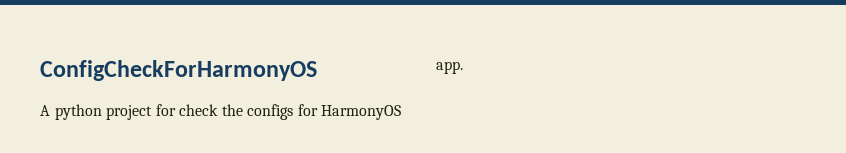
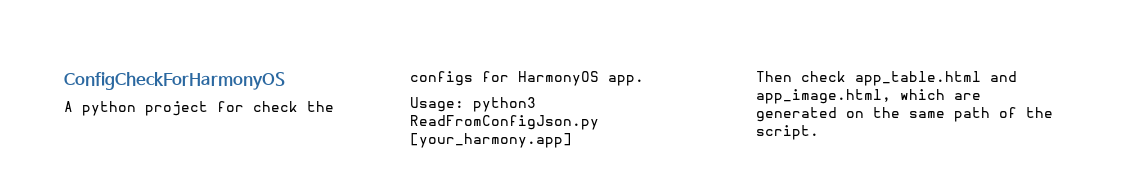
+ Usage: python3 ReadFromConfigJson.py [your_harmony.app]
+ Then check app_table.html and app_image.html, which are generated on the same path of the script.

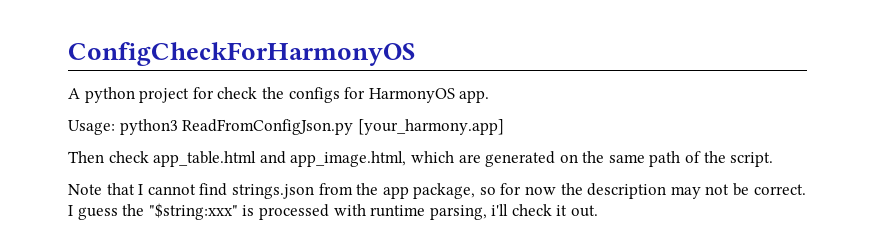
+ Note that I cannot find strings.json from the app package, so for now the description may not be correct. I guess the "$string:xxx" is processed with runtime parsing, i'll check it out.

